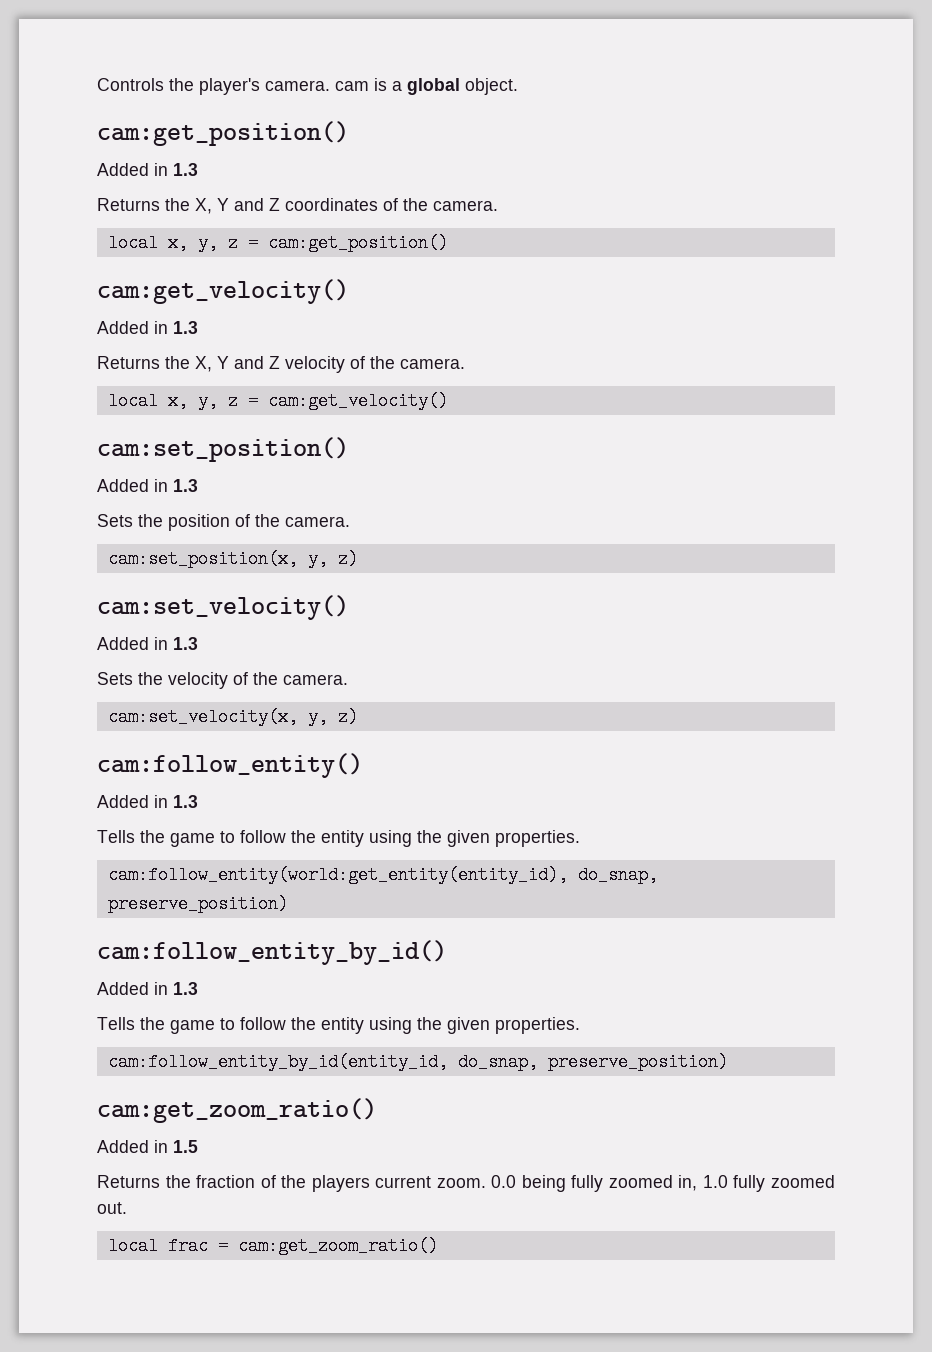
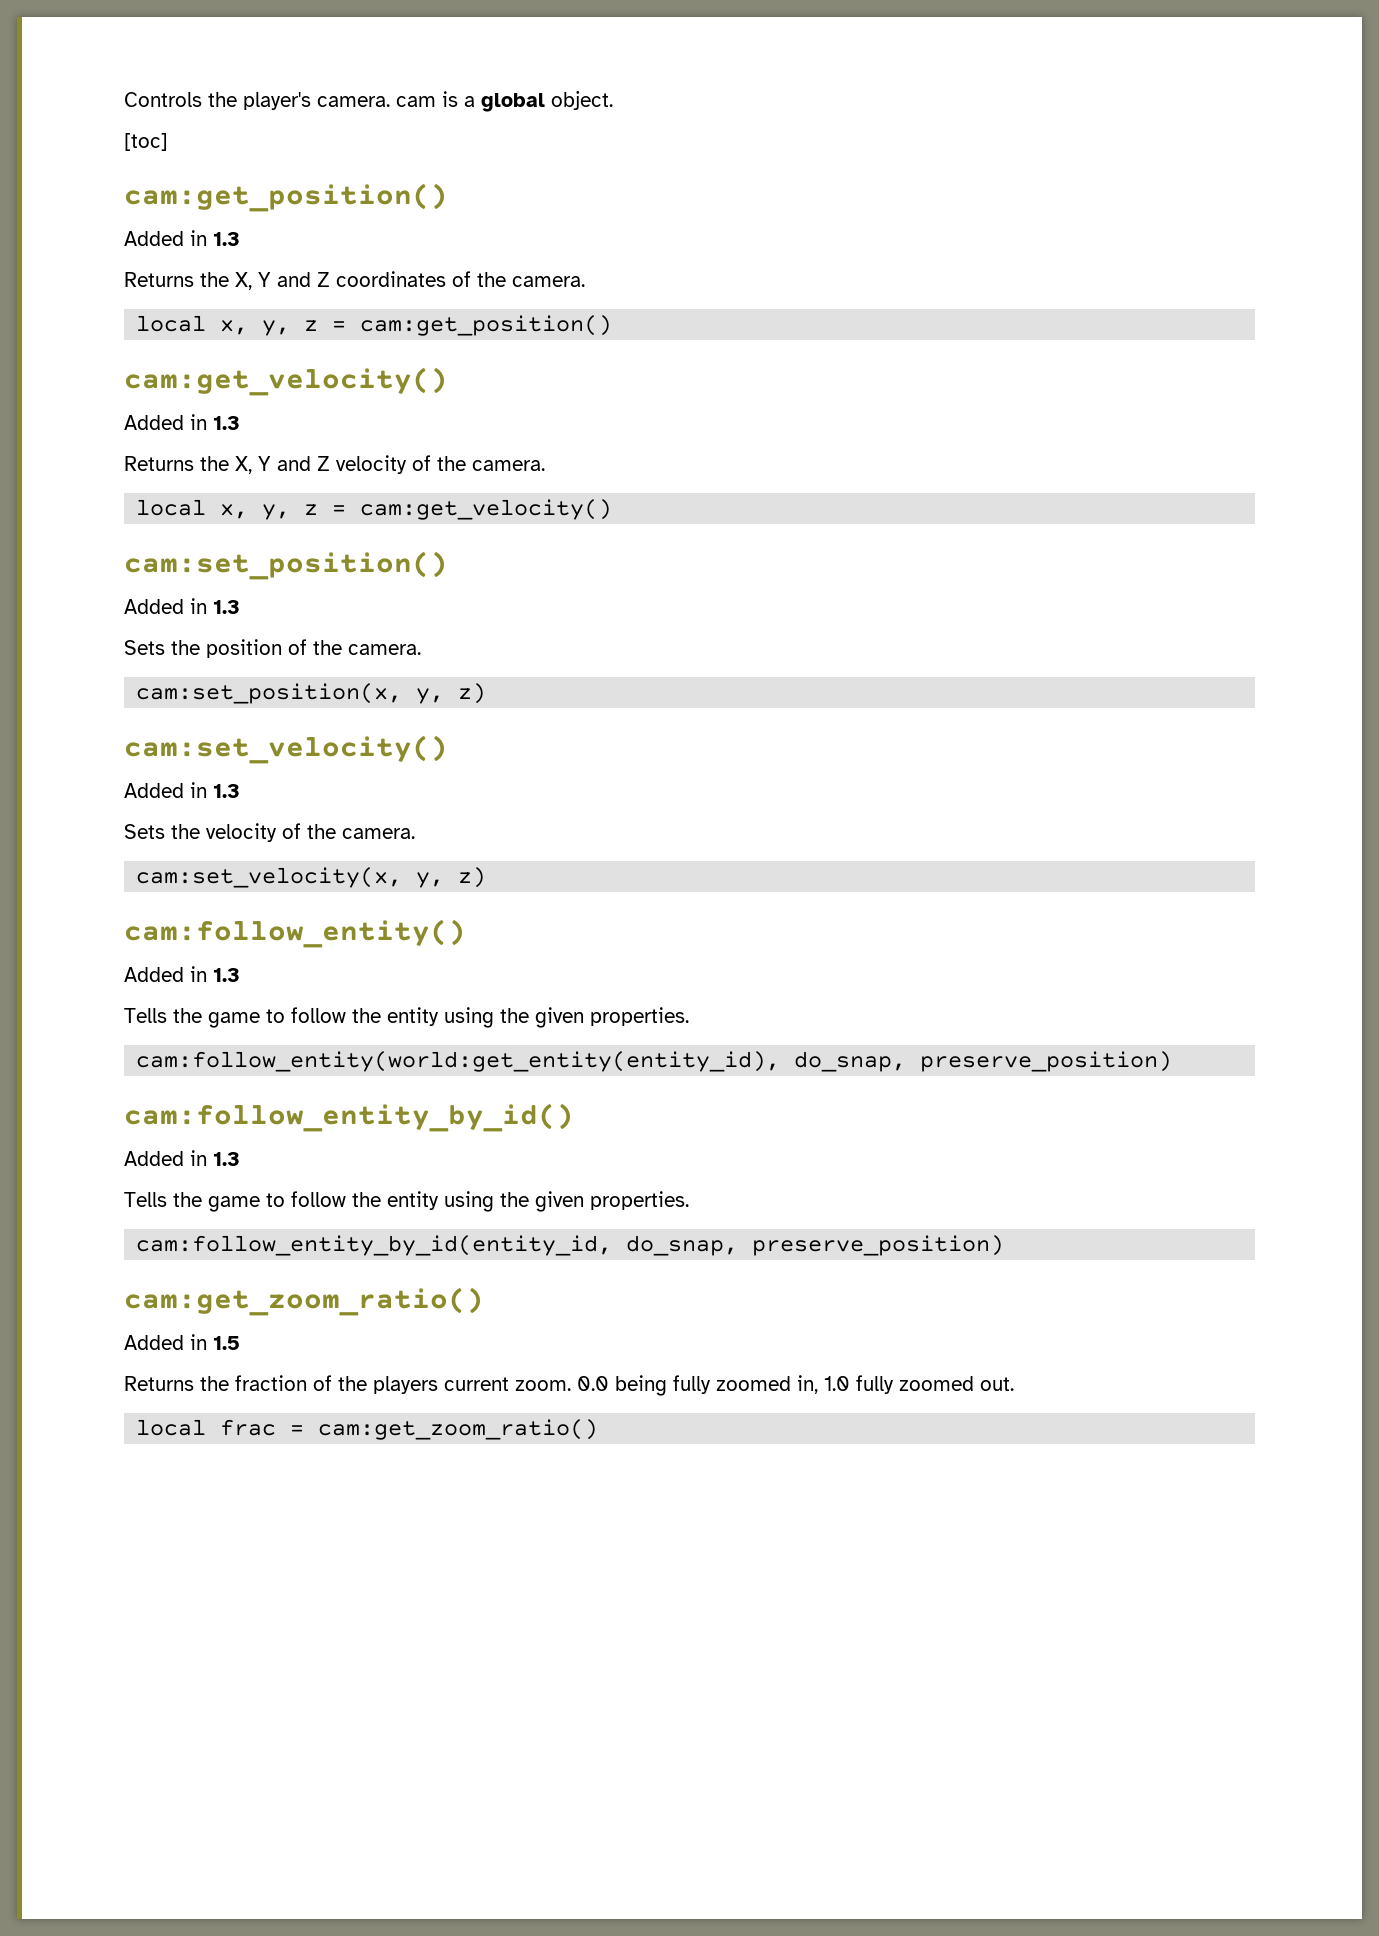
+ [toc]

